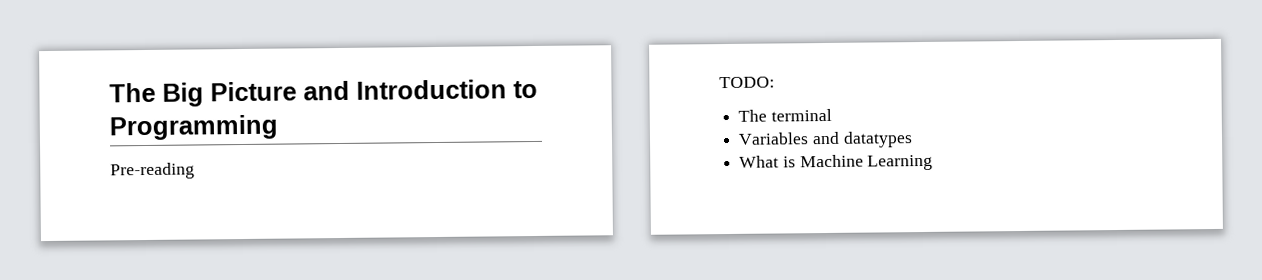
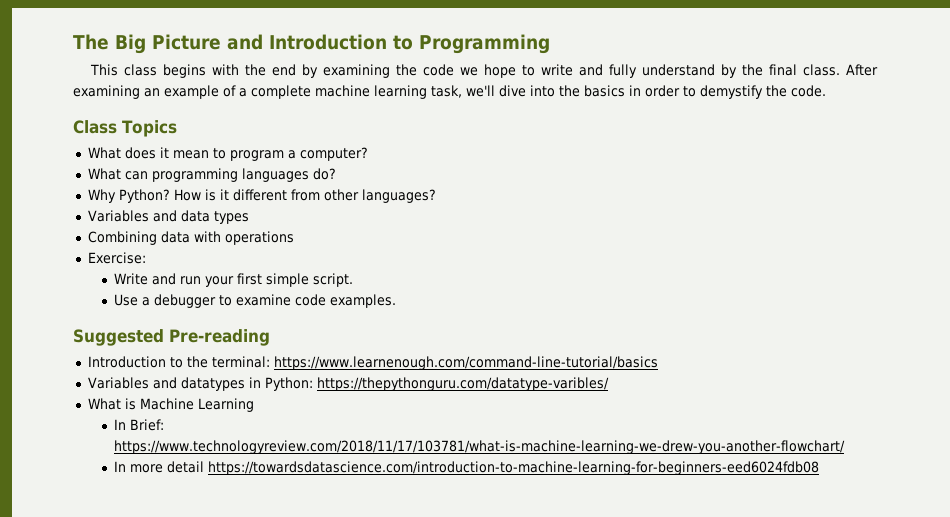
- Pre-reading
- TODO:
- The terminal
+ This class begins with the end by examining the code we hope to write and fully understand by the final class. After examining an example of a complete machine learning task, we'll dive into the basics in order to demystify the code.
+ Class Topics
+ What does it mean to program a computer?
+ What can programming languages do?
+ Why Python? How is it different from other languages?
+ Variables and data types
+ Combining data with operations
+ Exercise:
+ Write and run your first simple script.
+ Use a debugger to examine code examples.
+ Suggested Pre-reading
+ Introduction to the terminal: https://www.learnenough.com/command-line-tutorial/basics
- Variables and datatypes
+ Variables and datatypes in Python: https://thepythonguru.com/datatype-varibles/
+ In Brief: https://www.technologyreview.com/2018/11/17/103781/what-is-machine-learning-we-drew-you-another-flowchart/
+ In more detail https://towardsdatascience.com/introduction-to-machine-learning-for-beginners-eed6024fdb08

